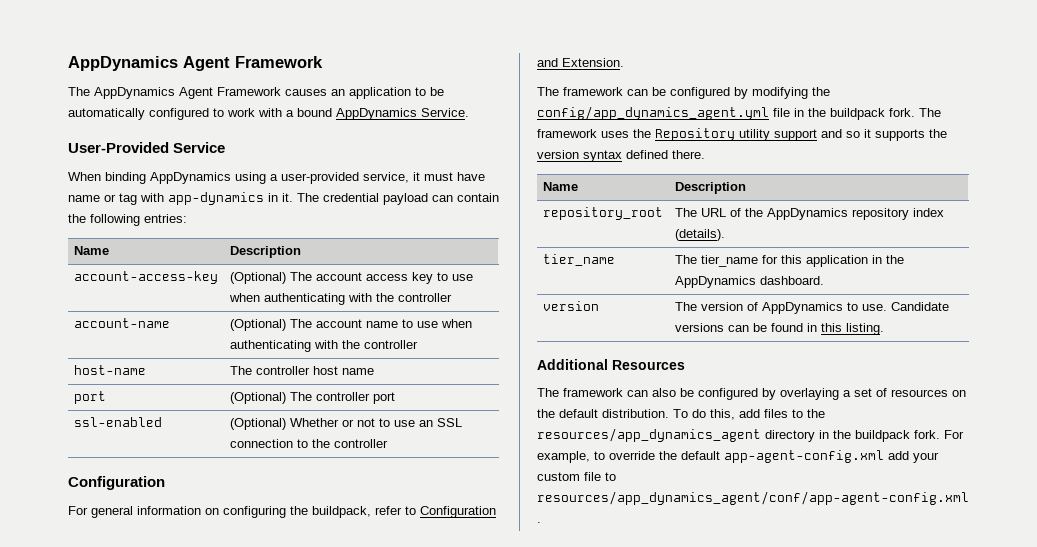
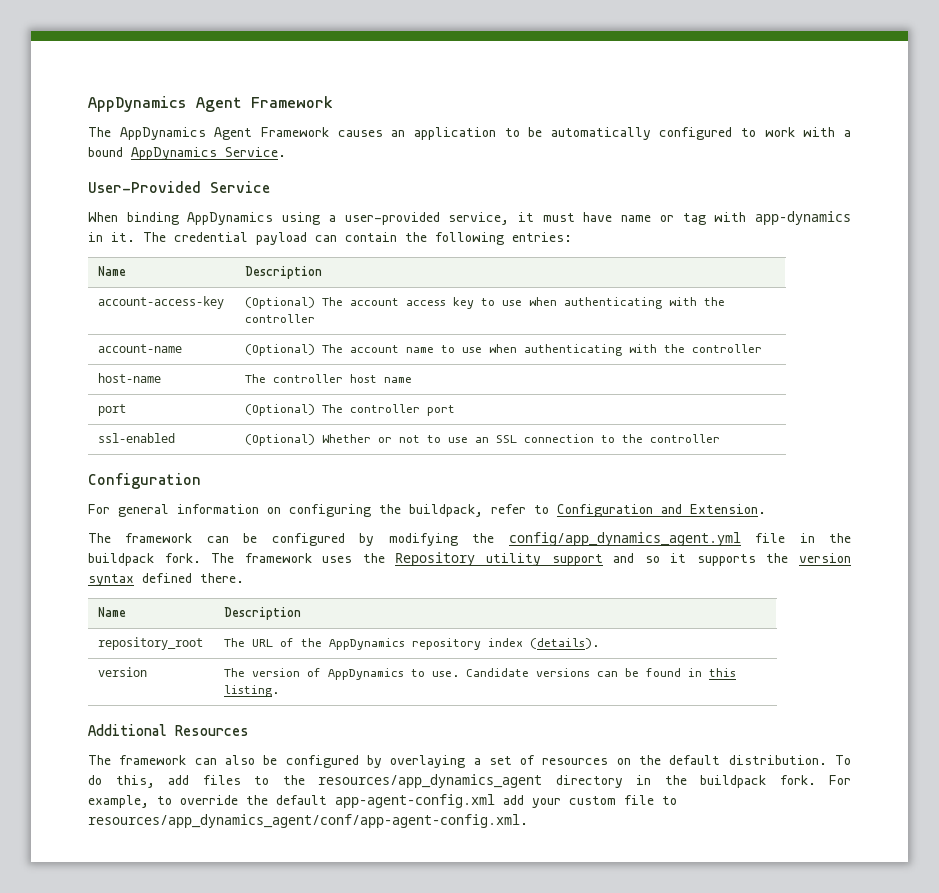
- tier_name | The tier_name for this application in the AppDynamics dashboard.

